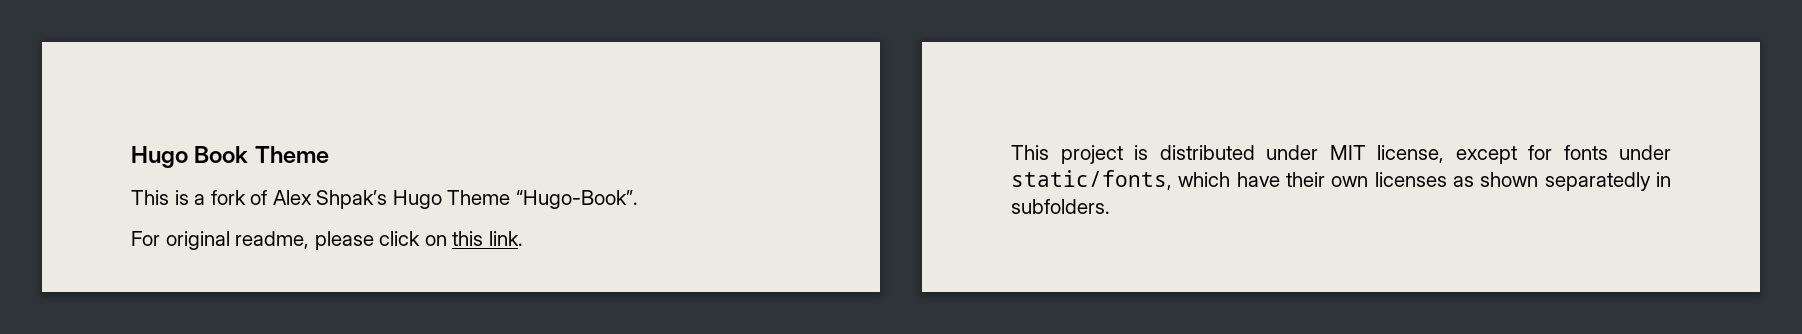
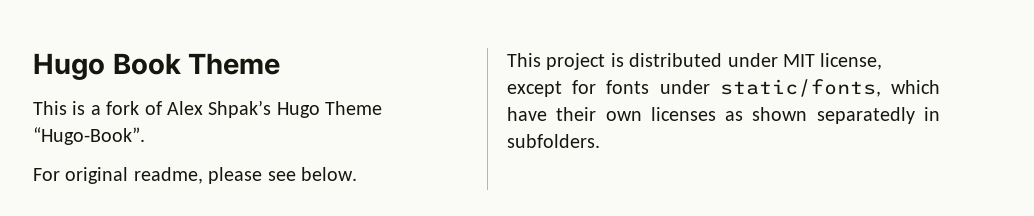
- For original readme, please click on this link.
+ For original readme, please see below.

